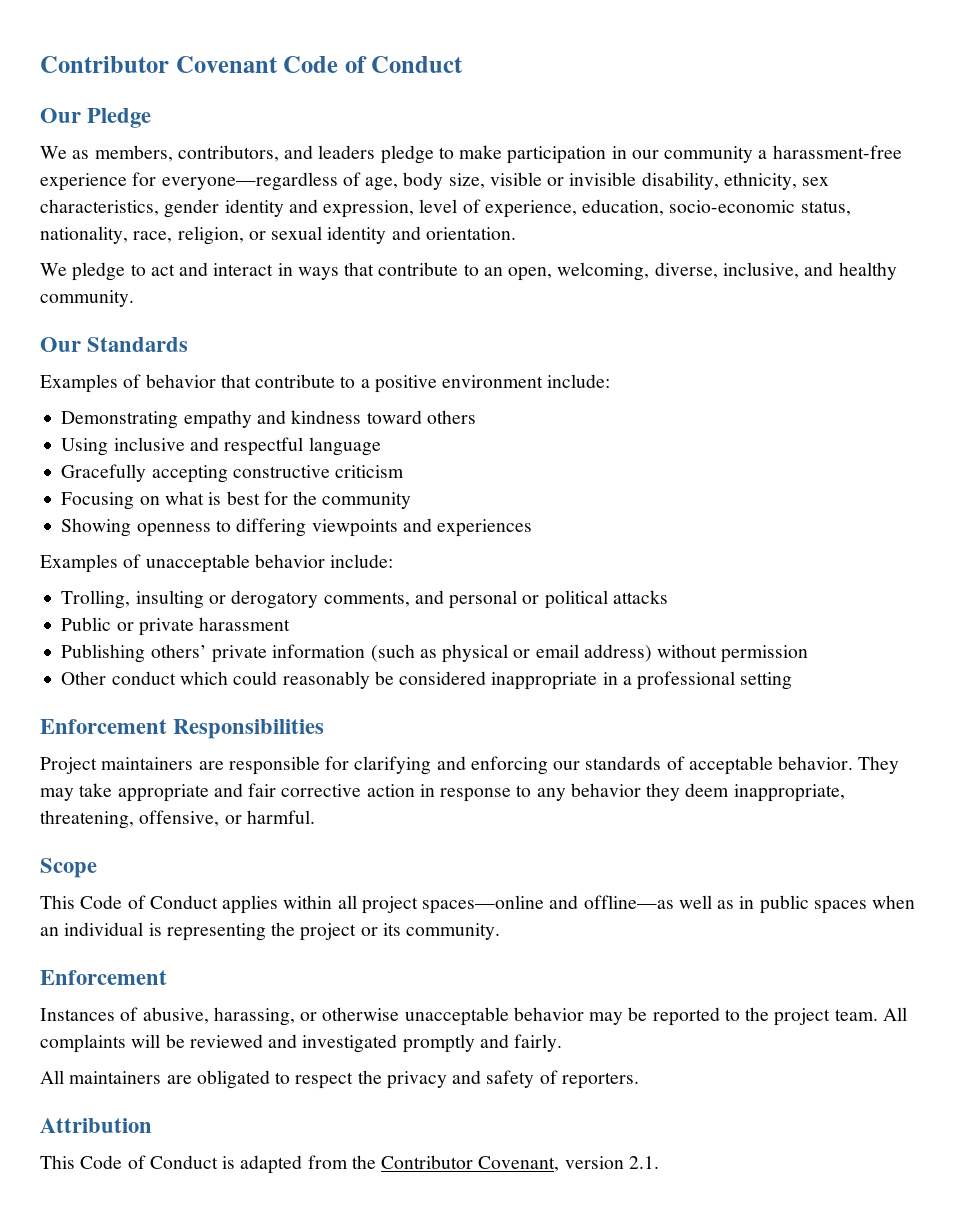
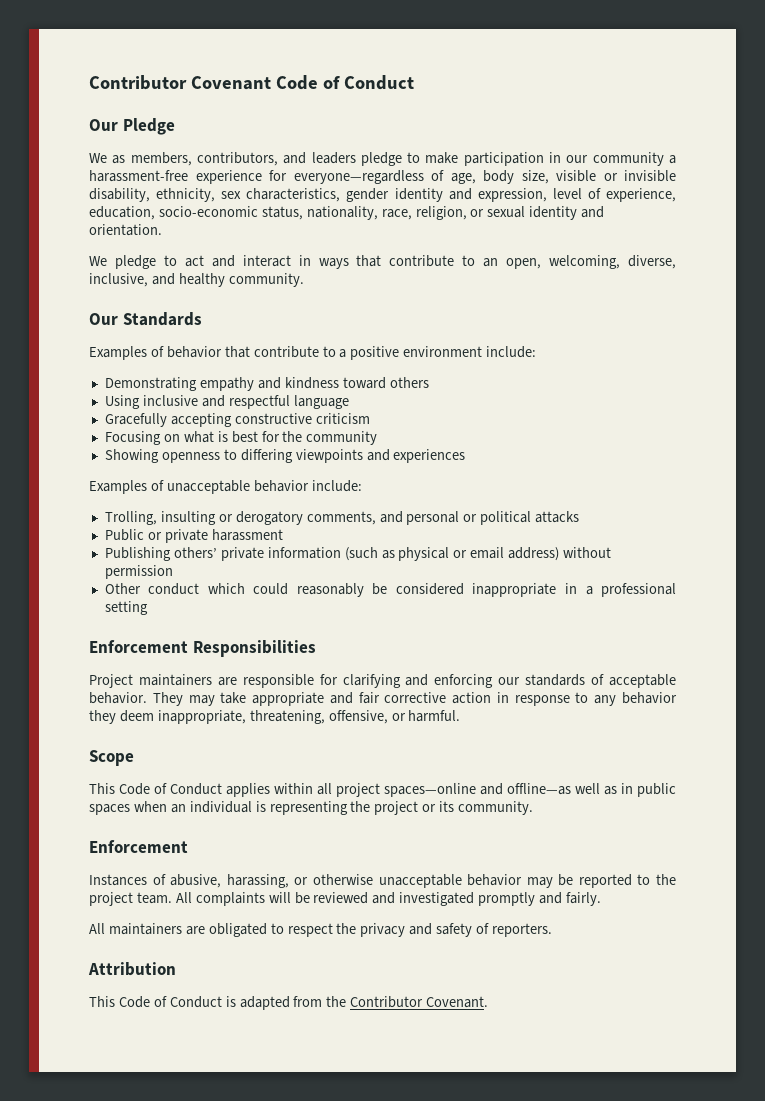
- This Code of Conduct is adapted from the Contributor Covenant, version 2.1.
+ This Code of Conduct is adapted from the Contributor Covenant.

